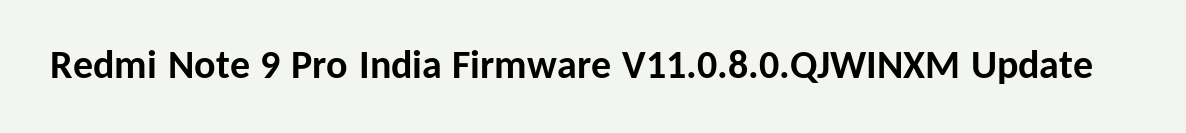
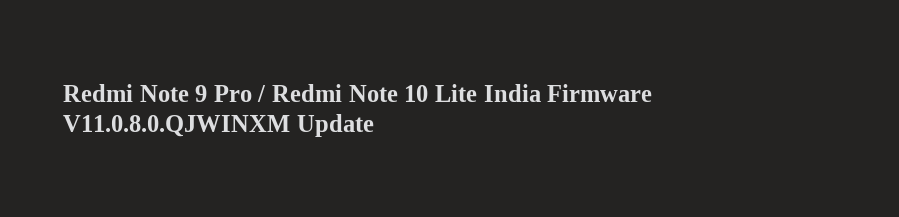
- Redmi Note 9 Pro India Firmware V11.0.8.0.QJWINXM Update
+ Redmi Note 9 Pro / Redmi Note 10 Lite India Firmware V11.0.8.0.QJWINXM Update

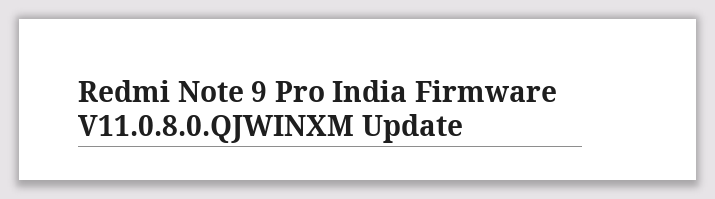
- Redmi Note 9 Pro / Redmi Note 10 Lite India Firmware V11.0.8.0.QJWINXM Update
+ Redmi Note 9 Pro India Firmware V11.0.8.0.QJWINXM Update

